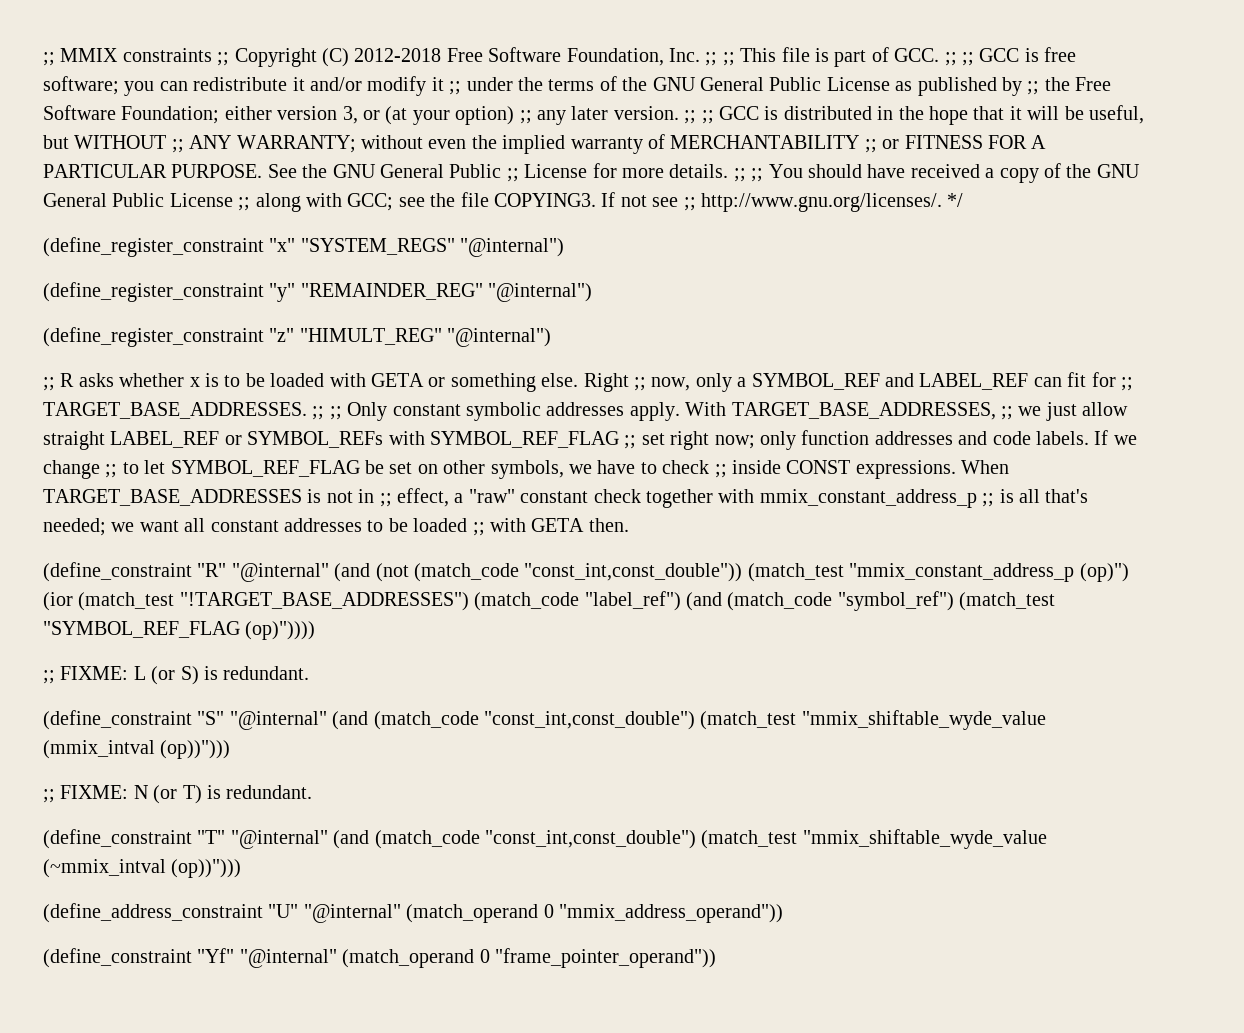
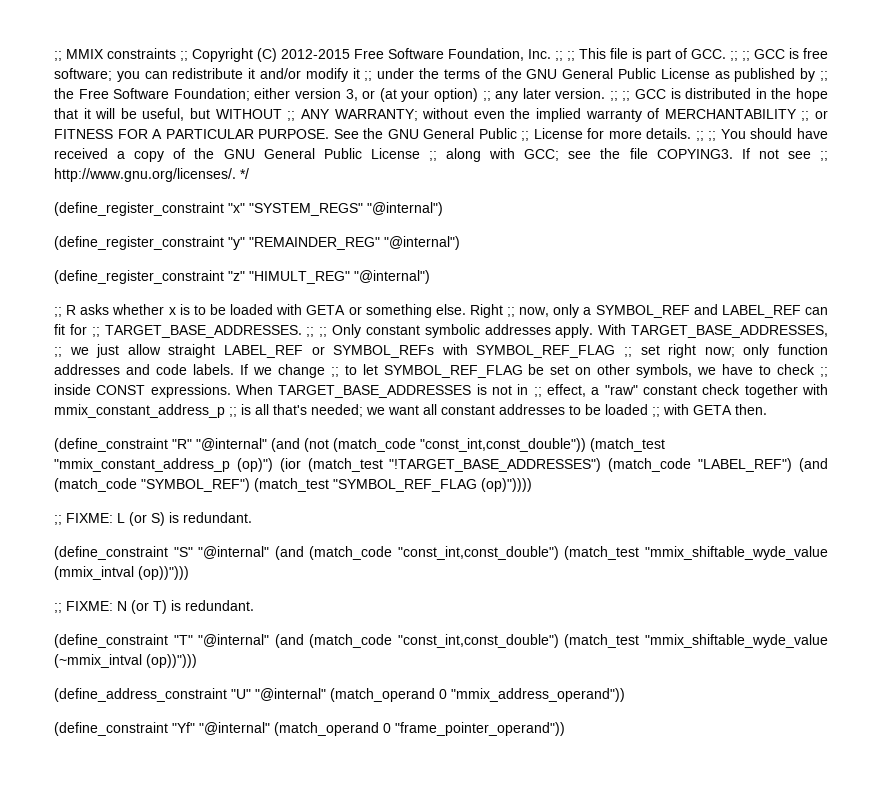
- Copyright (C) 2012-2018 Free Software Foundation, Inc. ;;
+ Copyright (C) 2012-2015 Free Software Foundation, Inc. ;;
- (define_constraint "R" "@internal" (and (not (match_code "const_int,const_double")) (match_test "mmix_constant_address_p (op)") (ior (match_test "!TARGET_BASE_ADDRESSES") (match_code "label_ref") (and (match_code "symbol_ref") (match_test "SYMBOL_REF_FLAG (op)"))))
+ (define_constraint "R" "@internal" (and (not (match_code "const_int,const_double")) (match_test "mmix_constant_address_p (op)") (ior (match_test "!TARGET_BASE_ADDRESSES") (match_code "LABEL_REF") (and (match_code "SYMBOL_REF") (match_test "SYMBOL_REF_FLAG (op)"))))

